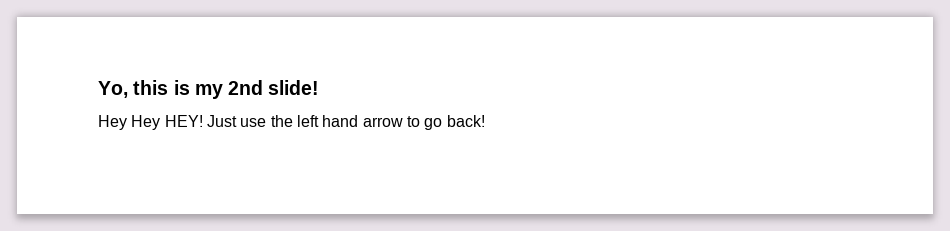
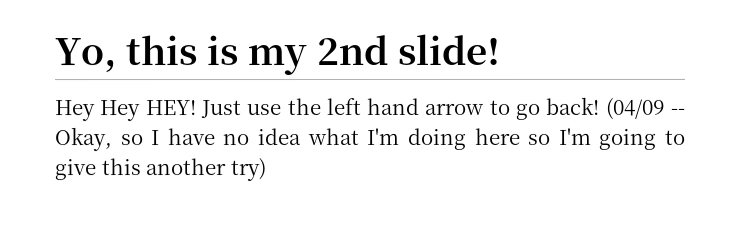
+ (04/09 -- Okay, so I have no idea what I'm doing here so I'm going to give this another try)

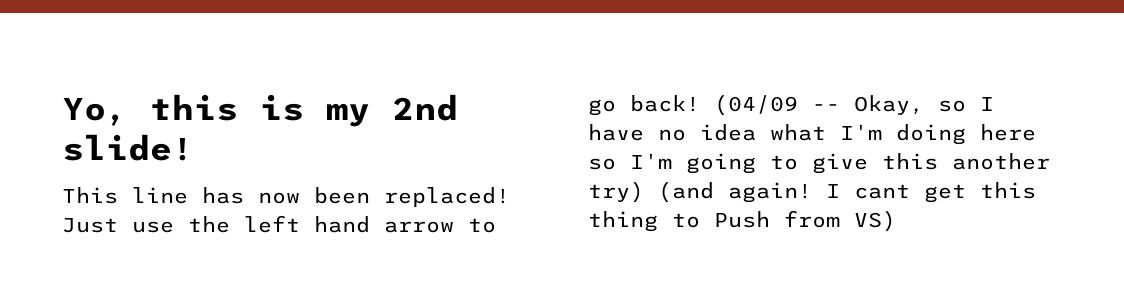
- Hey Hey HEY!
+ This line has now been replaced!
- (04/09 -- Okay, so I have no idea what I'm doing here so I'm going to give this another try)
+ (04/09 -- Okay, so I have no idea what I'm doing here so I'm going to give this another try) (and again! I cant get this thing to Push from VS)

